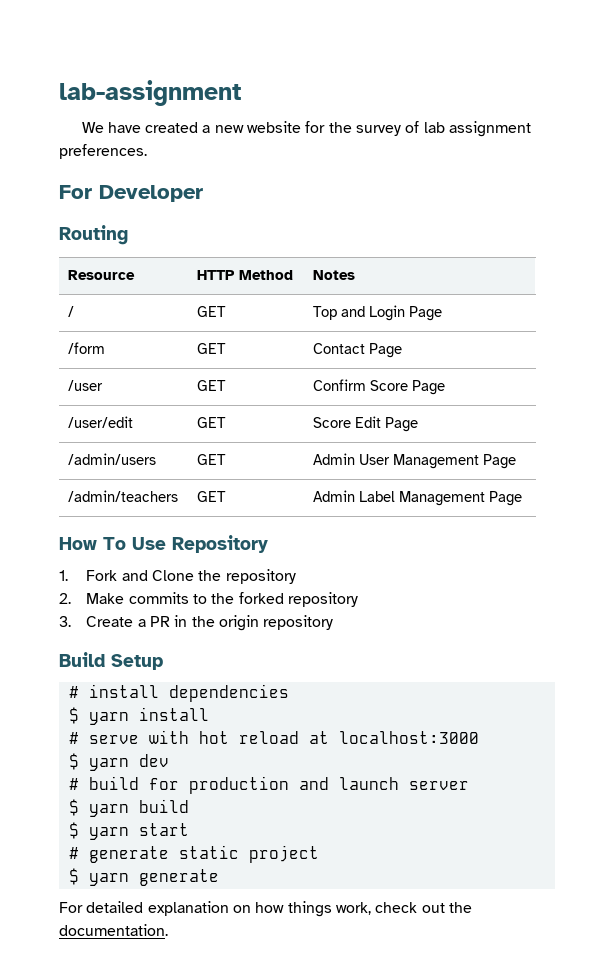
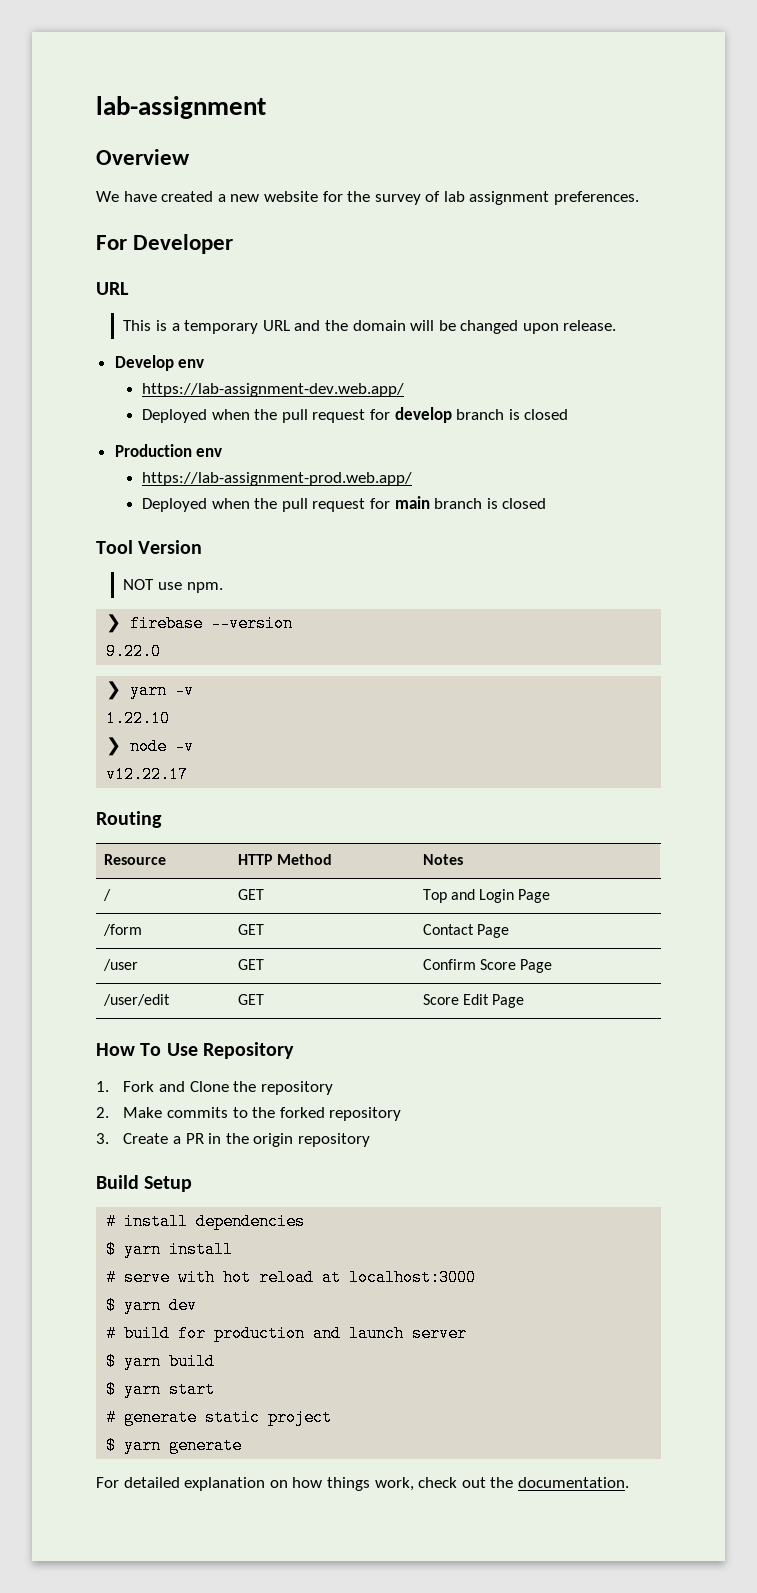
+ Overview
  For Developer
+ URL
+ This is a temporary URL and the domain will be changed upon release.
+ Develop env
+ https://lab-assignment-dev.web.app/
+ Deployed when the pull request for develop branch is closed
+ Production env
+ https://lab-assignment-prod.web.app/
+ Deployed when the pull request for main branch is closed
+ Tool Version
+ NOT use npm.
+ ❯ firebase --version
+ 9.22.0
+ ❯ yarn -v
+ 1.22.10
+ ❯ node -v
+ v12.22.17
- /admin/users | GET | Admin User Management Page
- /admin/teachers | GET | Admin Label Management Page

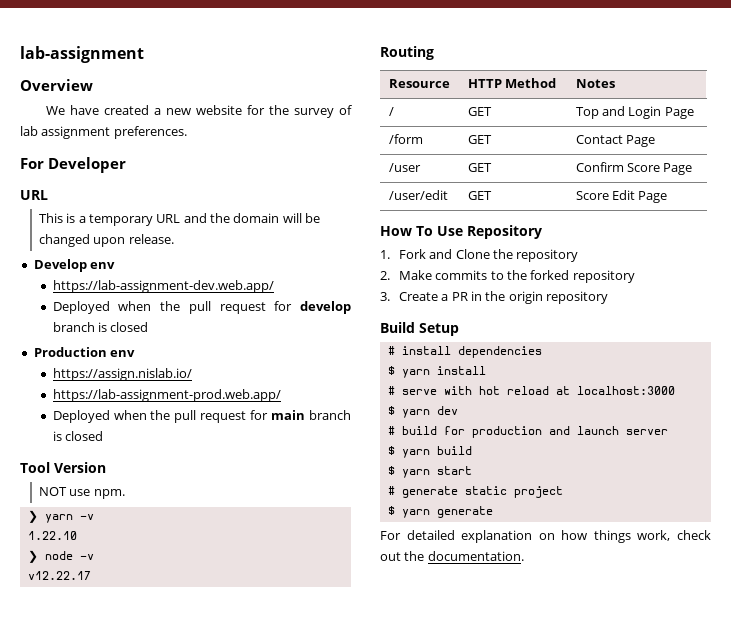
+ https://assign.nislab.io/
- ❯ firebase --version
- 9.22.0

